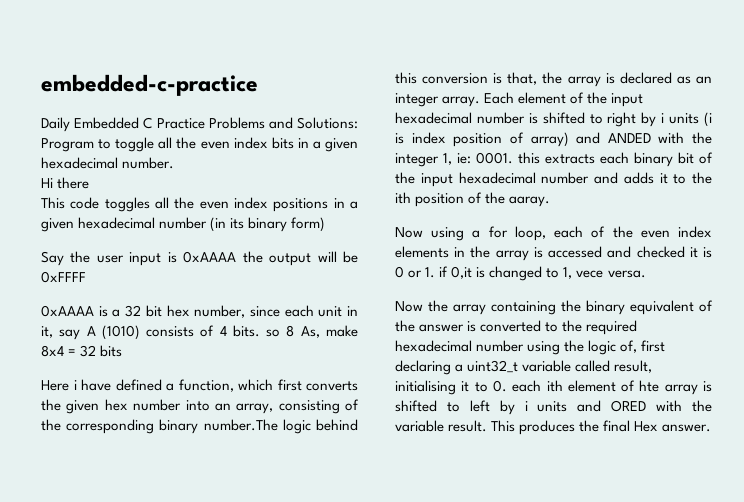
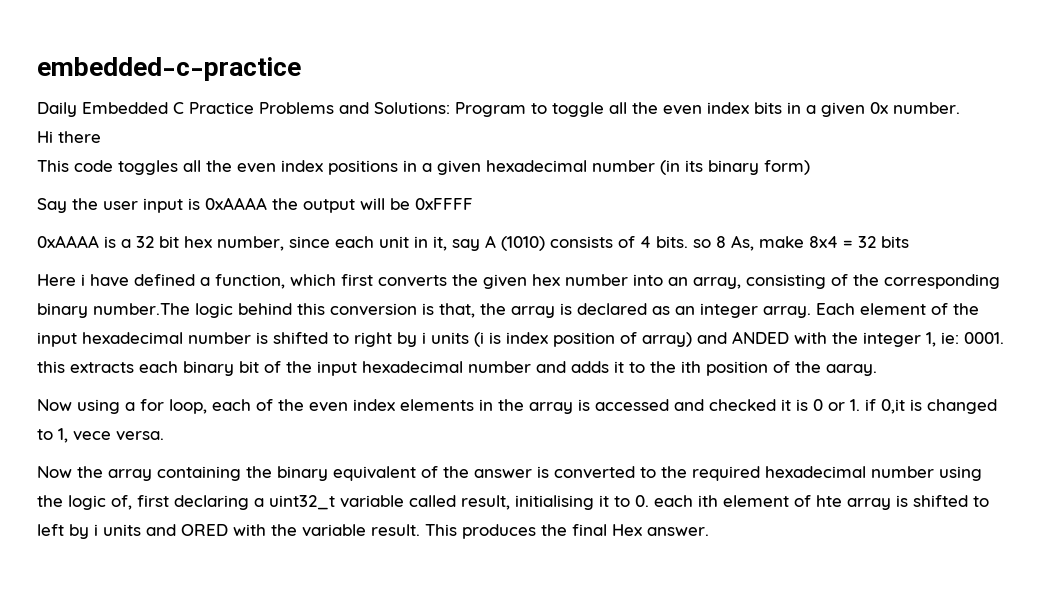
- Daily Embedded C Practice Problems and Solutions: Program to toggle all the even index bits in a given hexadecimal number.
+ Daily Embedded C Practice Problems and Solutions: Program to toggle all the even index bits in a given 0x number.

